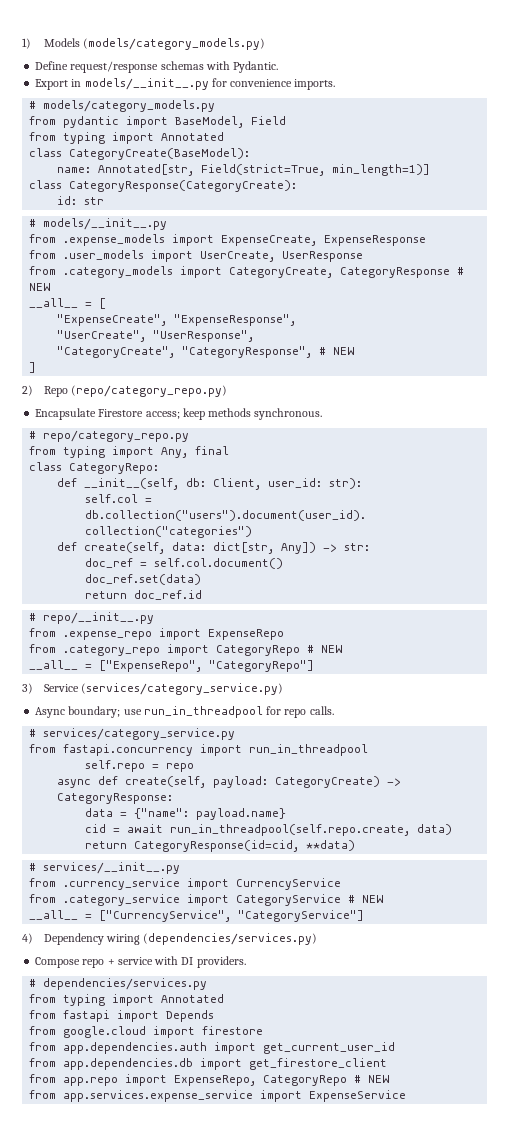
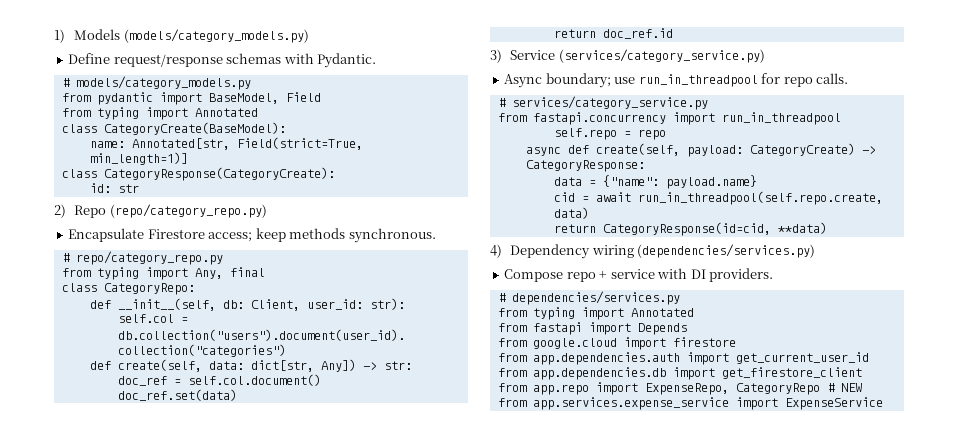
- Export in models/__init__.py for convenience imports.
- # models/__init__.py
- from .expense_models import ExpenseCreate, ExpenseResponse
- from .user_models import UserCreate, UserResponse
- from .category_models import CategoryCreate, CategoryResponse # NEW
- __all__ = [
- "ExpenseCreate", "ExpenseResponse",
- "UserCreate", "UserResponse",
- "CategoryCreate", "CategoryResponse", # NEW
- ]
- # repo/__init__.py
- from .expense_repo import ExpenseRepo
- from .category_repo import CategoryRepo # NEW
- __all__ = ["ExpenseRepo", "CategoryRepo"]
- # services/__init__.py
- from .currency_service import CurrencyService
- from .category_service import CategoryService # NEW
- __all__ = ["CurrencyService", "CategoryService"]

